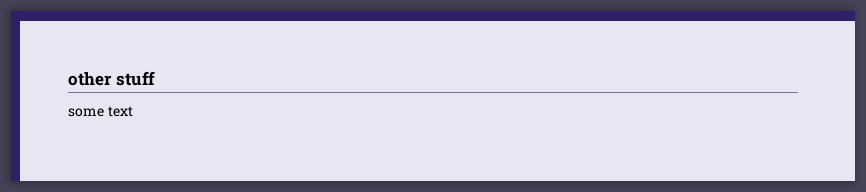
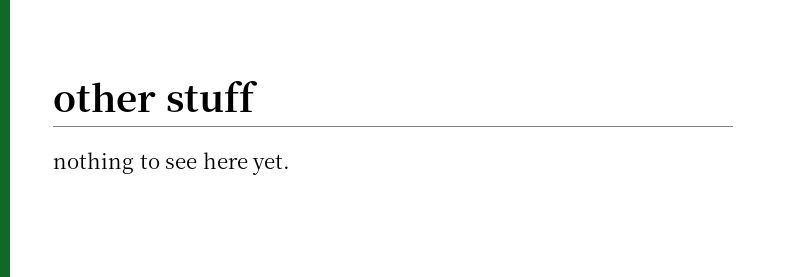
- some text
+ nothing to see here yet.

